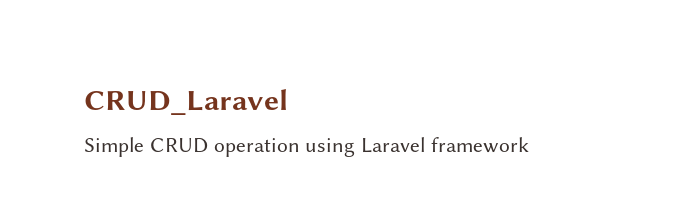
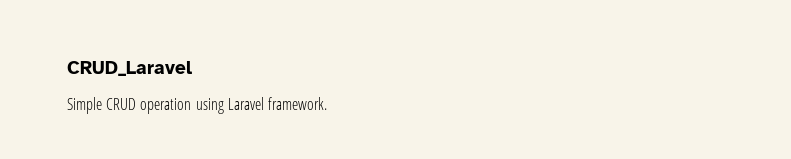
- Simple CRUD operation using Laravel framework
+ Simple CRUD operation using Laravel framework.

